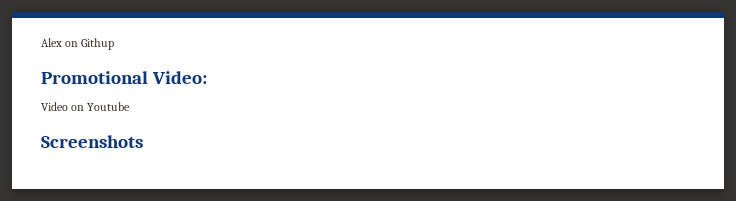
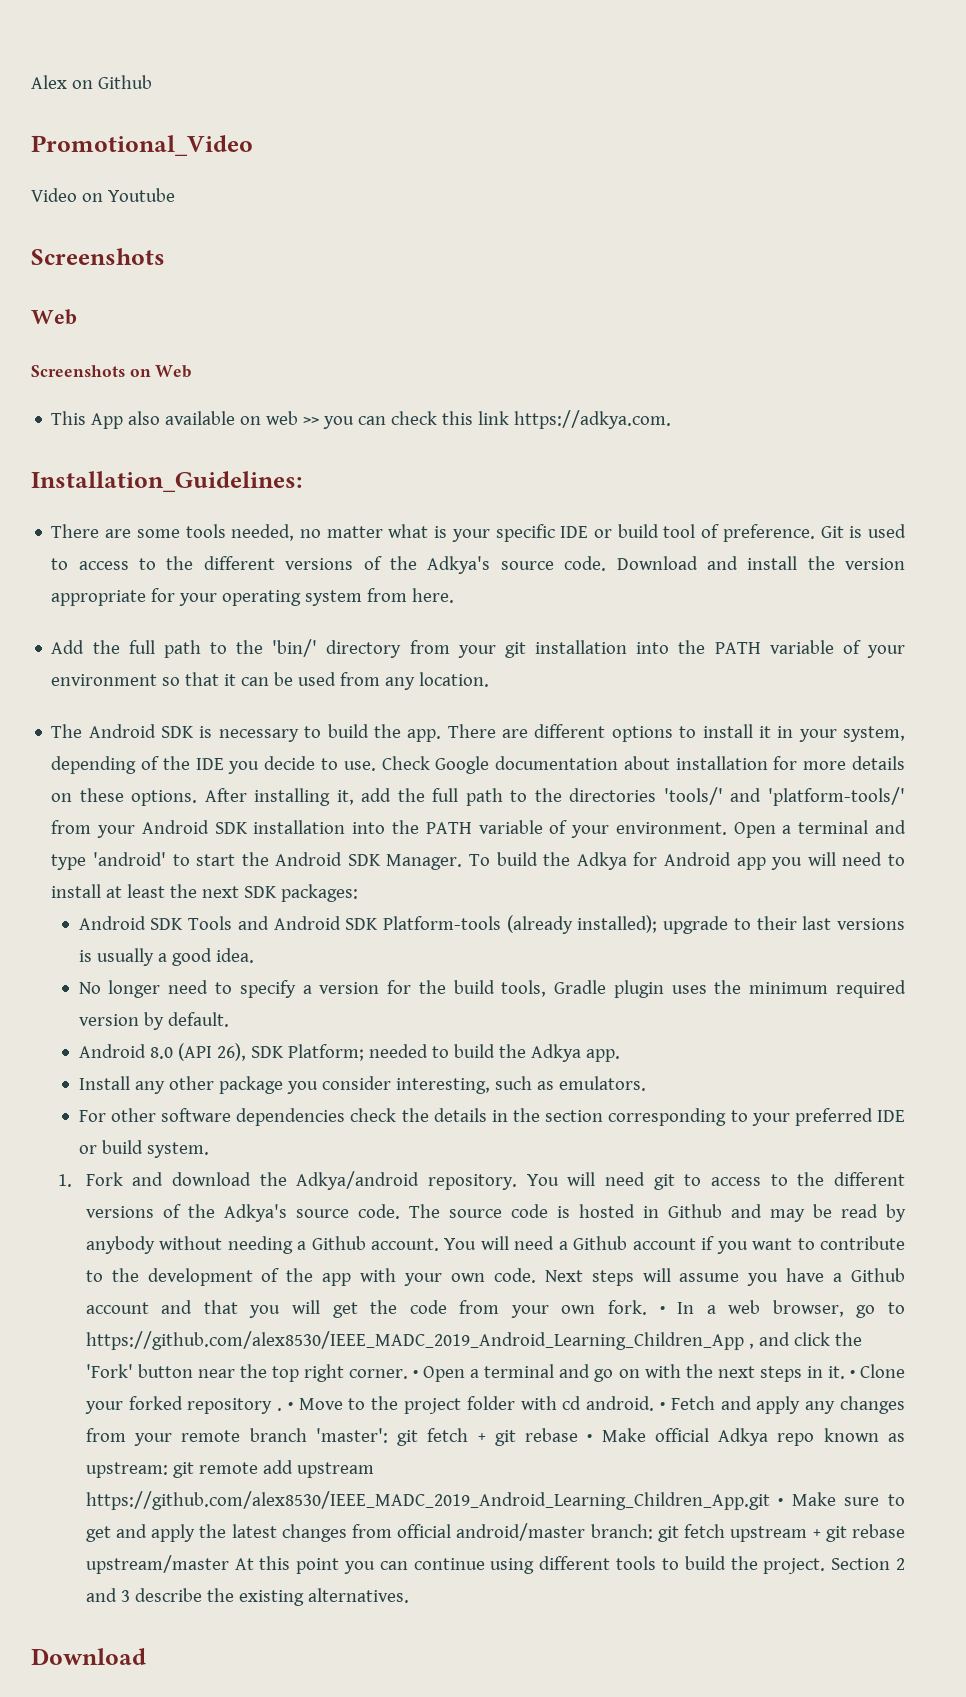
- Alex on Githup
- Promotional Video:
+ Alex on Github
+ Promotional_Video
  Video on Youtube
  Screenshots
+ Web
+ Screenshots on Web
+ This App also available on web >> you can check this link https://adkya.com.
+ Installation_Guidelines:
+ There are some tools needed, no matter what is your specific IDE or build tool of preference. Git is used to access to the different versions of the Adkya's source code. Download and install the version appropriate for your operating system from here.
+ Add the full path to the 'bin/' directory from your git installation into the PATH variable of your environment so that it can be used from any location.
+ The Android SDK is necessary to build the app. There are different options to install it in your system, depending of the IDE you decide to use. Check Google documentation about installation for more details on these options. After installing it, add the full path to the directories 'tools/' and 'platform-tools/' from your Android SDK installation into the PATH variable of your environment. Open a terminal and type 'android' to start the Android SDK Manager. To build the Adkya for Android app you will need to install at least the next SDK packages:
+ Android SDK Tools and Android SDK Platform-tools (already installed); upgrade to their last versions is usually a good idea.
+ No longer need to specify a version for the build tools, Gradle plugin uses the minimum required version by default.
+ Android 8.0 (API 26), SDK Platform; needed to build the Adkya app.
+ Install any other package you consider interesting, such as emulators.
+ For other software dependencies check the details in the section corresponding to your preferred IDE or build system.
+ 1. Fork and download the Adkya/android repository. You will need git to access to the different versions of the Adkya's source code. The source code is hosted in Github and may be read by anybody without needing a Github account. You will need a Github account if you want to contribute to the development of the app with your own code. Next steps will assume you have a Github account and that you will get the code from your own fork. • In a web browser, go to https://github.com/alex8530/IEEE_MADC_2019_Android_Learning_Children_App , and click the 'Fork' button near the top right corner. • Open a terminal and go on with the next steps in it. • Clone your forked repository . • Move to the project folder with cd android. • Fetch and apply any changes from your remote branch 'master': git fetch + git rebase • Make official Adkya repo known as upstream: git remote add upstream https://github.com/alex8530/IEEE_MADC_2019_Android_Learning_Children_App.git • Make sure to get and apply the latest changes from official android/master branch: git fetch upstream + git rebase upstream/master At this point you can continue using different tools to build the project. Section 2 and 3 describe the existing alternatives.
+ Download

